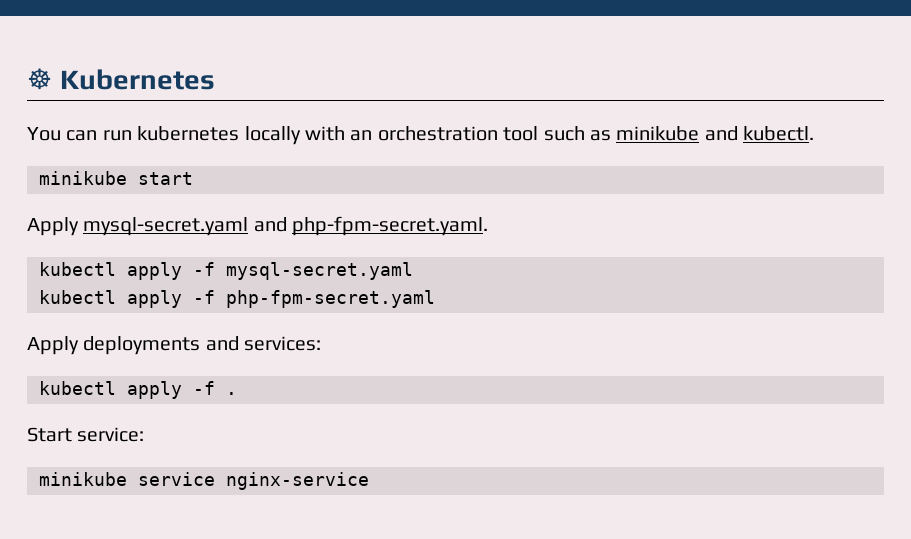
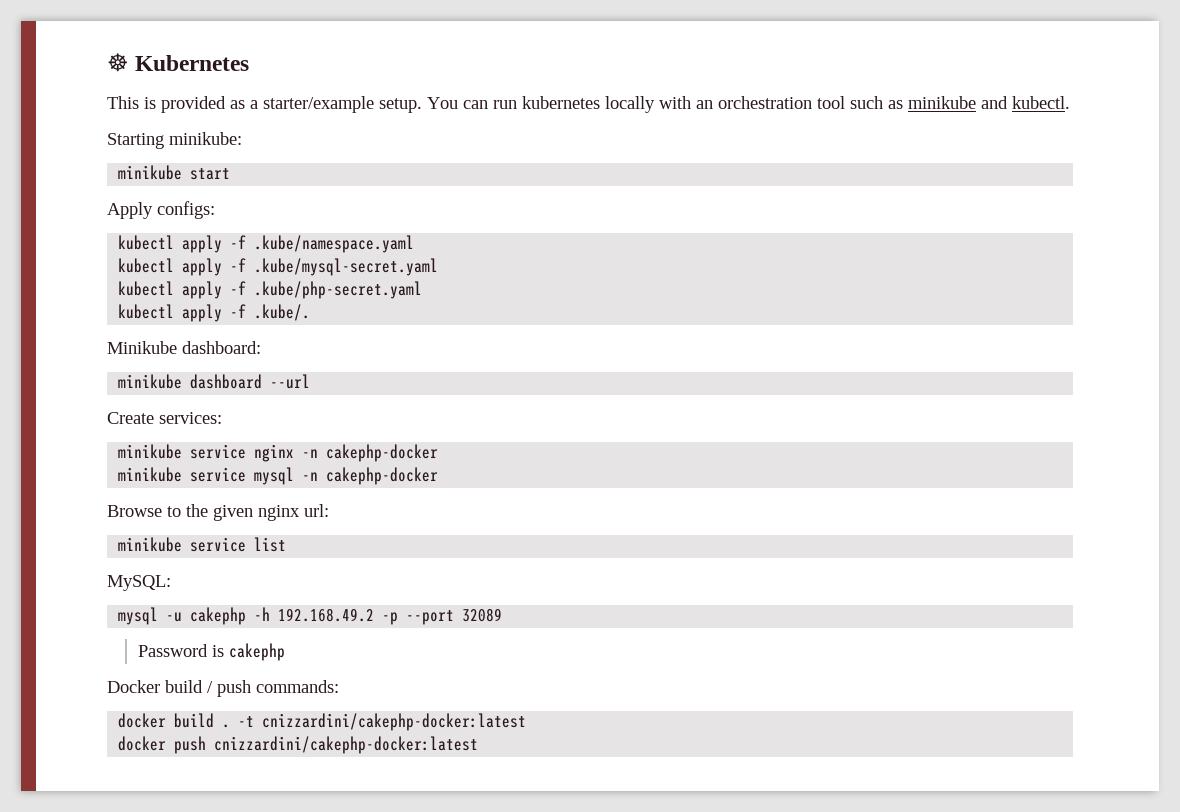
+ This is provided as a starter/example setup.
+ Starting minikube:
- Apply mysql-secret.yaml and php-fpm-secret.yaml.
- kubectl apply -f mysql-secret.yaml
- kubectl apply -f php-fpm-secret.yaml
- Apply deployments and services:
- kubectl apply -f .
- Start service:
- minikube service nginx-service
+ Apply configs:
+ kubectl apply -f .kube/namespace.yaml
+ kubectl apply -f .kube/mysql-secret.yaml
+ kubectl apply -f .kube/php-secret.yaml
+ kubectl apply -f .kube/.
+ Minikube dashboard:
+ minikube dashboard --url
+ Create services:
+ minikube service nginx -n cakephp-docker
+ minikube service mysql -n cakephp-docker
+ Browse to the given nginx url:
+ minikube service list
+ MySQL:
+ mysql -u cakephp -h 192.168.49.2 -p --port 32089
+ Password is cakephp
+ Docker build / push commands:
+ docker build . -t cnizzardini/cakephp-docker:latest
+ docker push cnizzardini/cakephp-docker:latest

